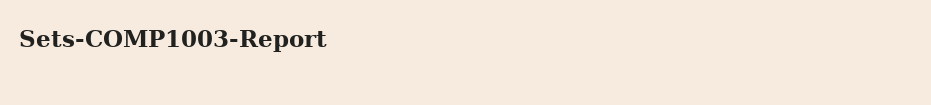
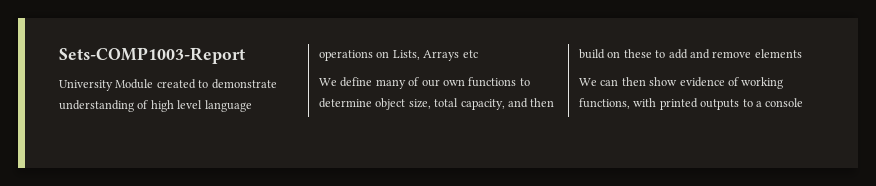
+ University Module created to demonstrate understanding of high level language operations on Lists, Arrays etc
+ We define many of our own functions to determine object size, total capacity, and then build on these to add and remove elements
+ We can then show evidence of working functions, with printed outputs to a console

